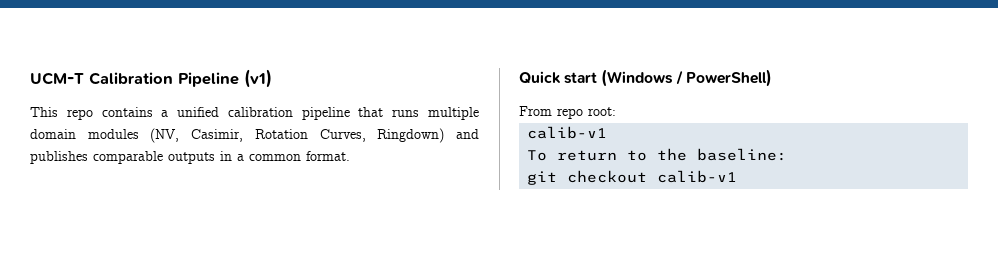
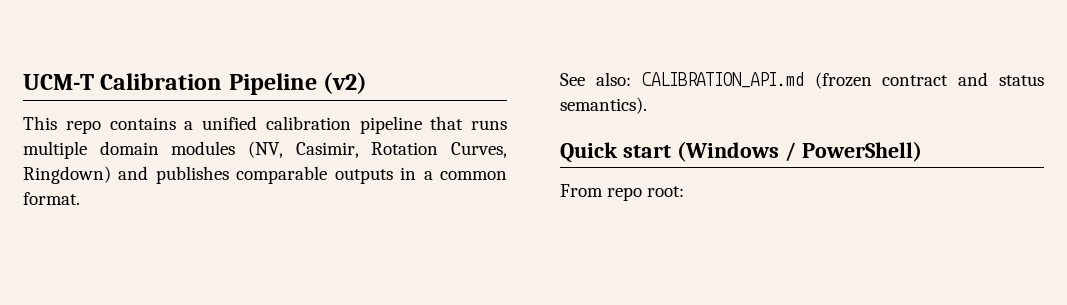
- UCM-T Calibration Pipeline (v1)
+ UCM-T Calibration Pipeline (v2)
+ See also: CALIBRATION_API.md (frozen contract and status semantics).
  From repo root:
- calib-v1
- To return to the baseline:
- git checkout calib-v1

